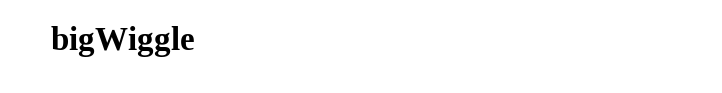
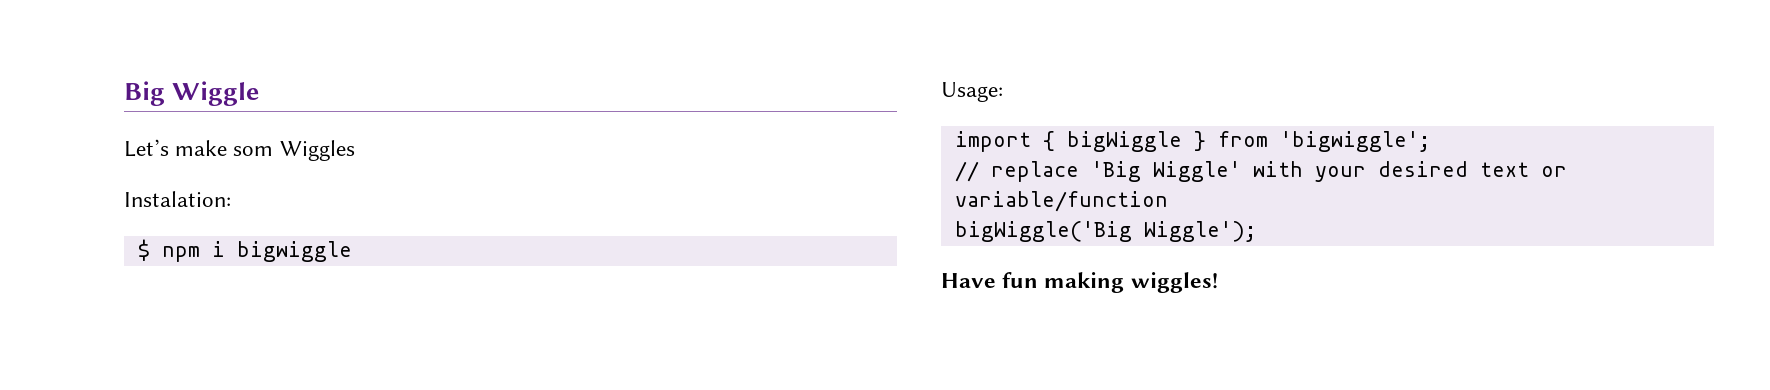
- bigWiggle
+ Big Wiggle
+ Let’s make som Wiggles
+ Instalation:
+ $ npm i bigwiggle
+ Usage:
+ import { bigWiggle } from 'bigwiggle';
+ // replace 'Big Wiggle' with your desired text or variable/function
+ bigWiggle('Big Wiggle');
+ Have fun making wiggles!

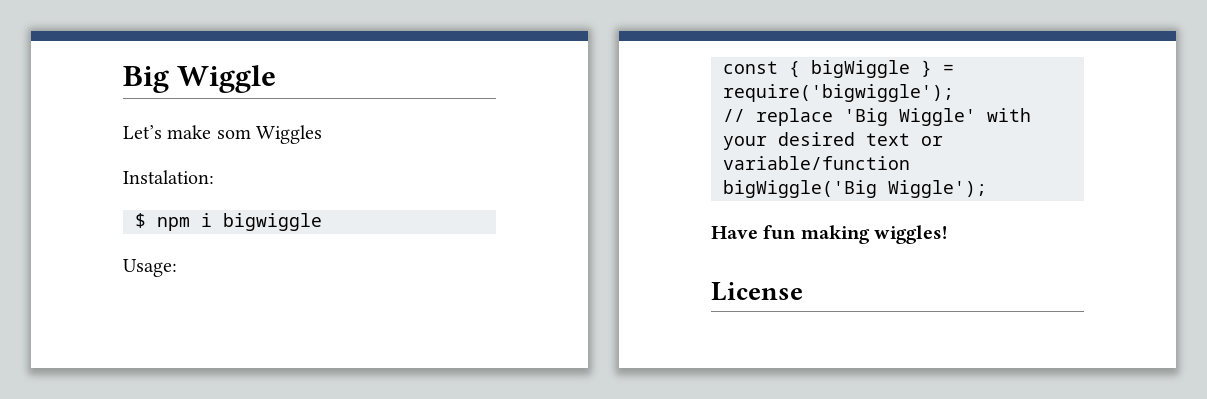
- import { bigWiggle } from 'bigwiggle';
+ const { bigWiggle } = require('bigwiggle');
+ License

